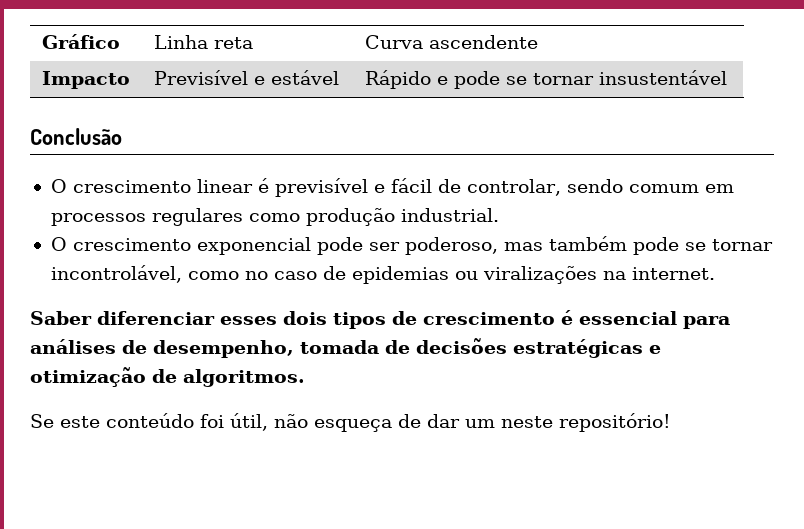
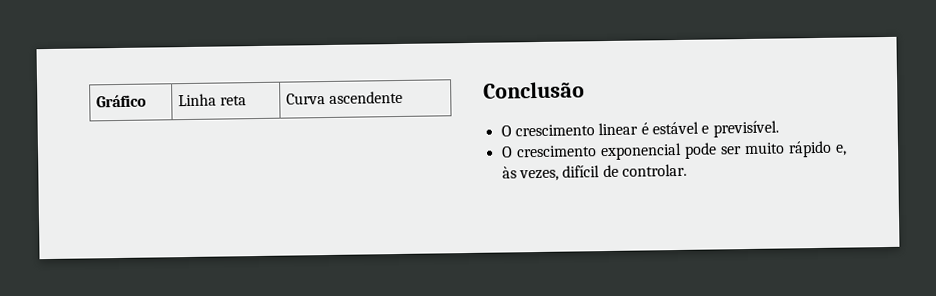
- Impacto | Previsível e estável | Rápido e pode se tornar insustentável
- O crescimento linear é previsível e fácil de controlar, sendo comum em processos regulares como produção industrial.
+ O crescimento linear é estável e previsível.
- O crescimento exponencial pode ser poderoso, mas também pode se tornar incontrolável, como no caso de epidemias ou viralizações na internet.
- Saber diferenciar esses dois tipos de crescimento é essencial para análises de desempenho, tomada de decisões estratégicas e otimização de algoritmos.
- Se este conteúdo foi útil, não esqueça de dar um neste repositório!
+ O crescimento exponencial pode ser muito rápido e, às vezes, difícil de controlar.

